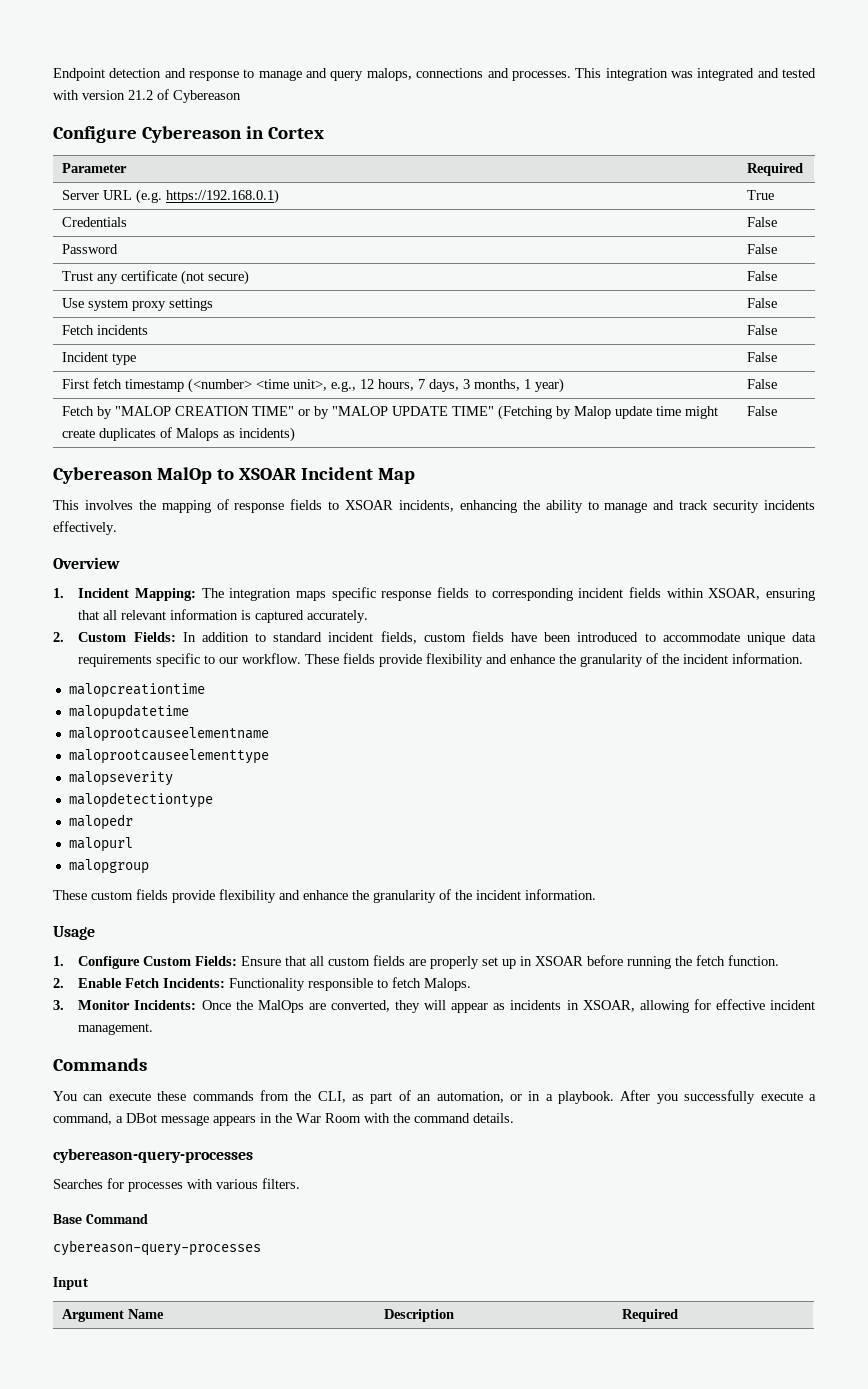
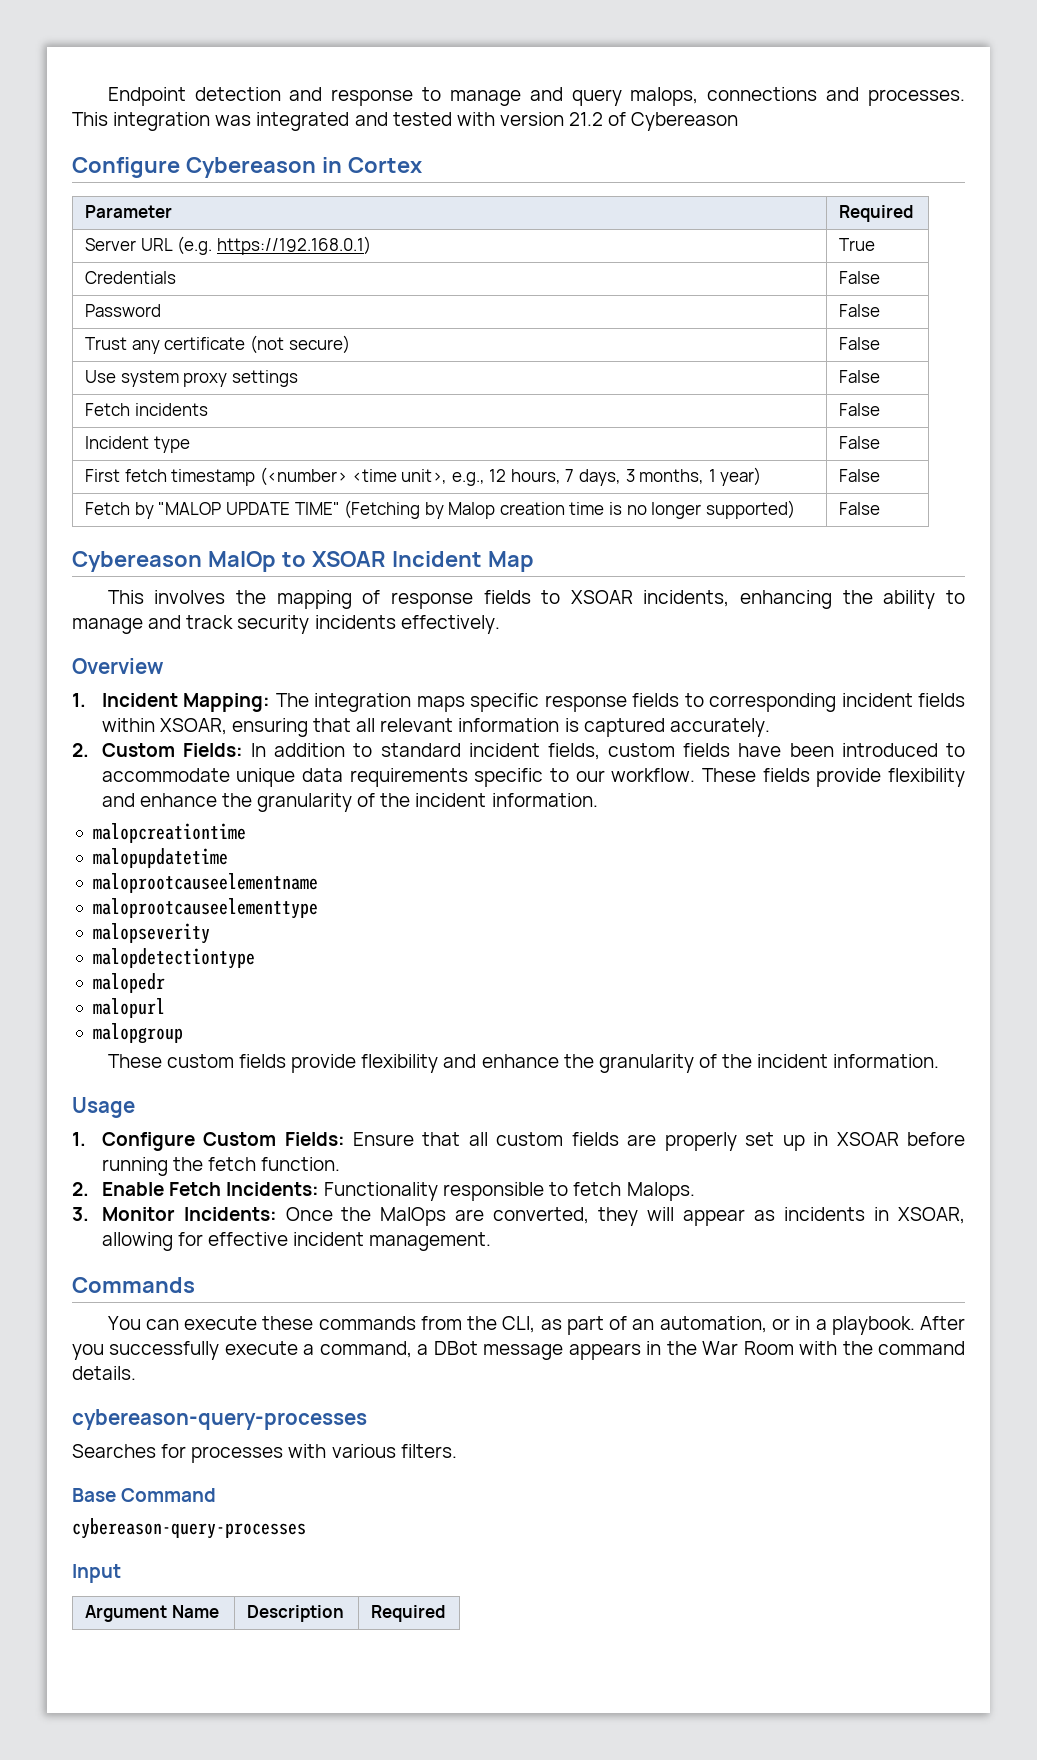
- Fetch by "MALOP CREATION TIME" or by "MALOP UPDATE TIME" (Fetching by Malop update time might create duplicates of Malops as incidents) | False
+ Fetch by "MALOP UPDATE TIME" (Fetching by Malop creation time is no longer supported) | False

